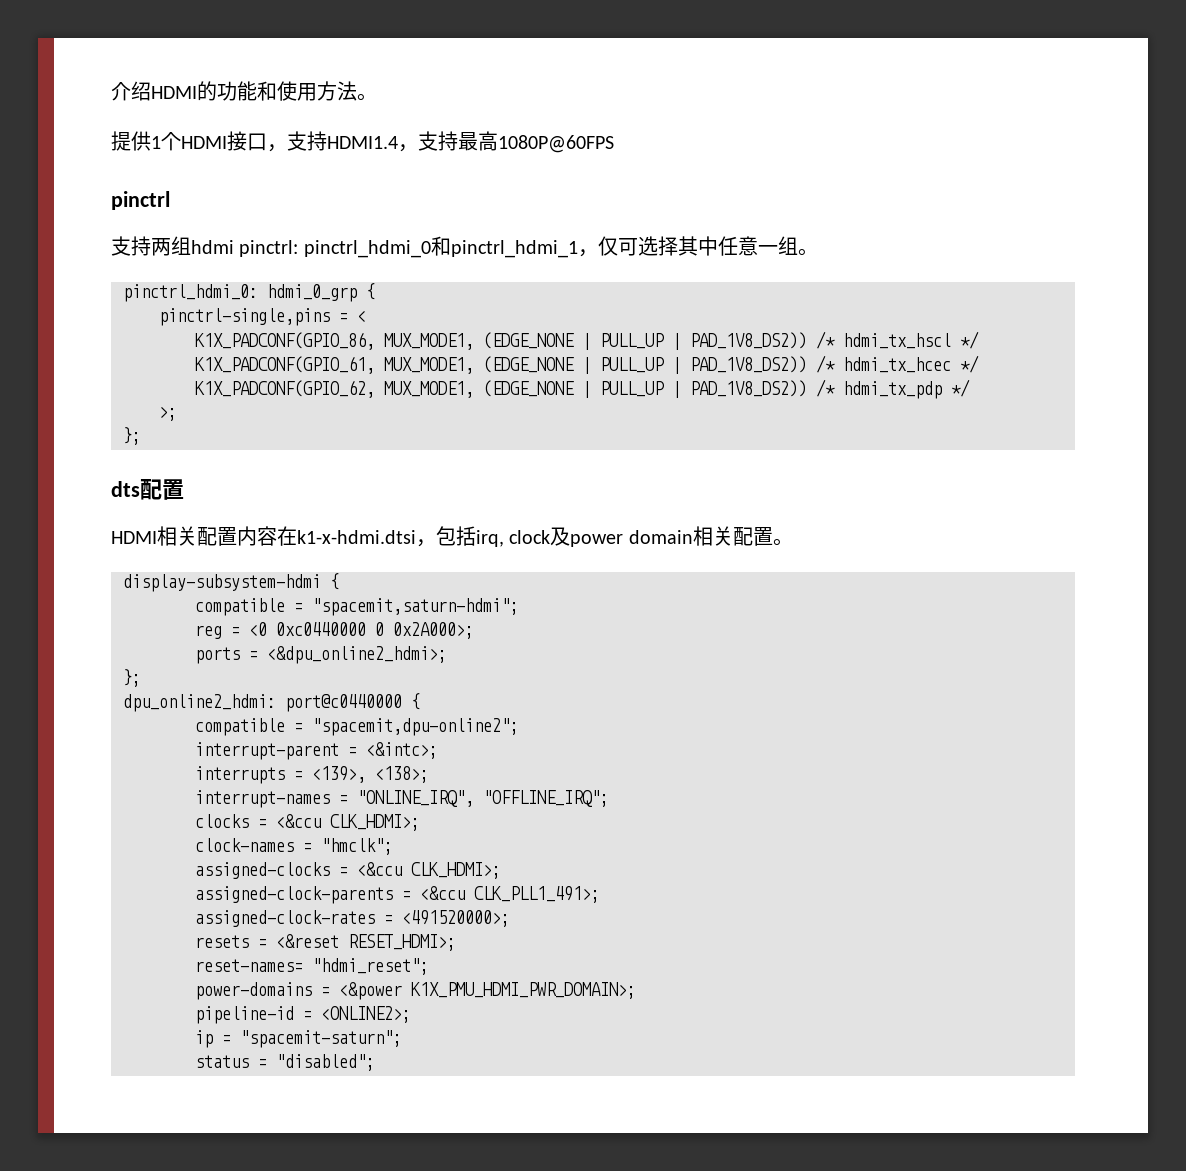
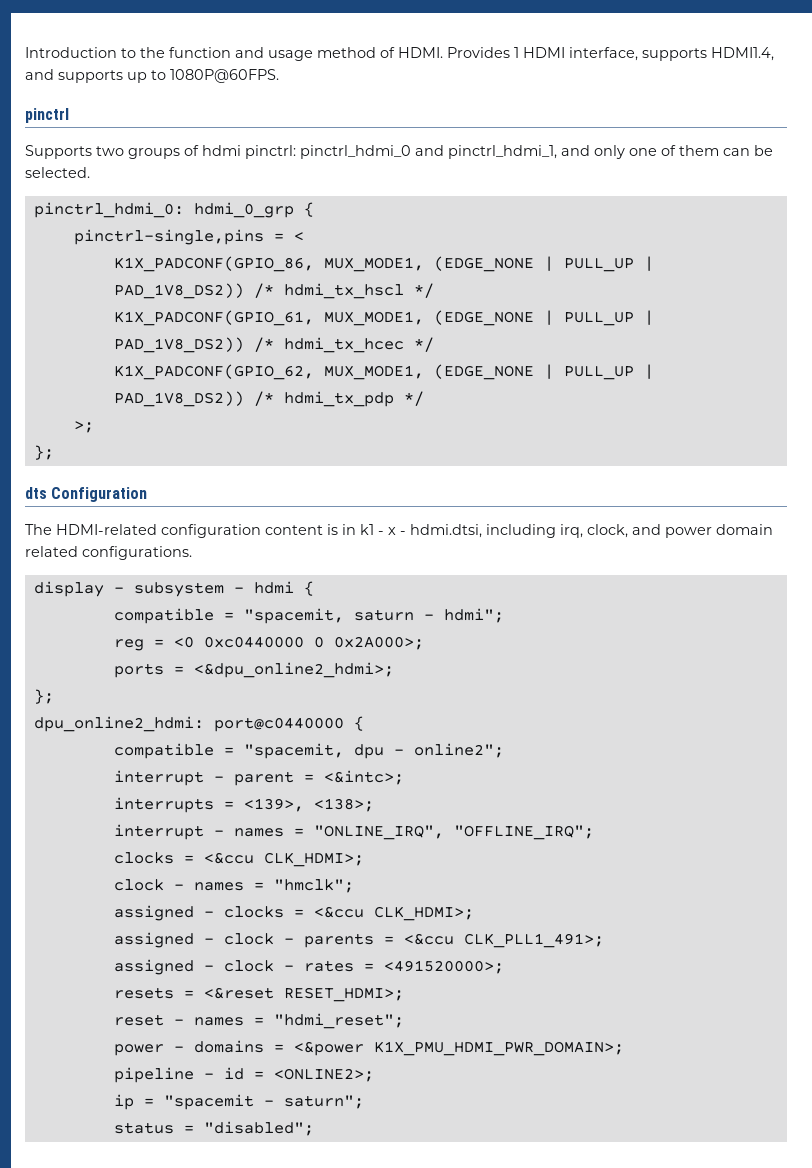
- 介绍HDMI的功能和使用方法。
- 提供1个HDMI接口，支持HDMI1.4，支持最高1080P@60FPS
+ Introduction to the function and usage method of HDMI. Provides 1 HDMI interface, supports HDMI1.4, and supports up to 1080P@60FPS.
  pinctrl
- 支持两组hdmi pinctrl: pinctrl_hdmi_0和pinctrl_hdmi_1，仅可选择其中任意一组。
+ Supports two groups of hdmi pinctrl: pinctrl_hdmi_0 and pinctrl_hdmi_1, and only one of them can be selected.
- dts配置
- HDMI相关配置内容在k1-x-hdmi.dtsi，包括irq, clock及power domain相关配置。
- display-subsystem-hdmi {
- compatible = "spacemit,saturn-hdmi";
+ dts Configuration
+ The HDMI-related configuration content is in k1 - x - hdmi.dtsi, including irq, clock, and power domain related configurations.
+ display - subsystem - hdmi {
+ compatible = "spacemit, saturn - hdmi";
- compatible = "spacemit,dpu-online2";
- interrupt-parent = <&intc>;
+ compatible = "spacemit, dpu - online2";
+ interrupt - parent = <&intc>;
- interrupt-names = "ONLINE_IRQ", "OFFLINE_IRQ";
+ interrupt - names = "ONLINE_IRQ", "OFFLINE_IRQ";
- clock-names = "hmclk";
+ clock - names = "hmclk";
- assigned-clocks = <&ccu CLK_HDMI>;
- assigned-clock-parents = <&ccu CLK_PLL1_491>;
- assigned-clock-rates = <491520000>;
+ assigned - clocks = <&ccu CLK_HDMI>;
+ assigned - clock - parents = <&ccu CLK_PLL1_491>;
+ assigned - clock - rates = <491520000>;
- reset-names= "hdmi_reset";
- power-domains = <&power K1X_PMU_HDMI_PWR_DOMAIN>;
+ reset - names = "hdmi_reset";
+ power - domains = <&power K1X_PMU_HDMI_PWR_DOMAIN>;
- pipeline-id = <ONLINE2>;
+ pipeline - id = <ONLINE2>;
- ip = "spacemit-saturn";
+ ip = "spacemit - saturn";

